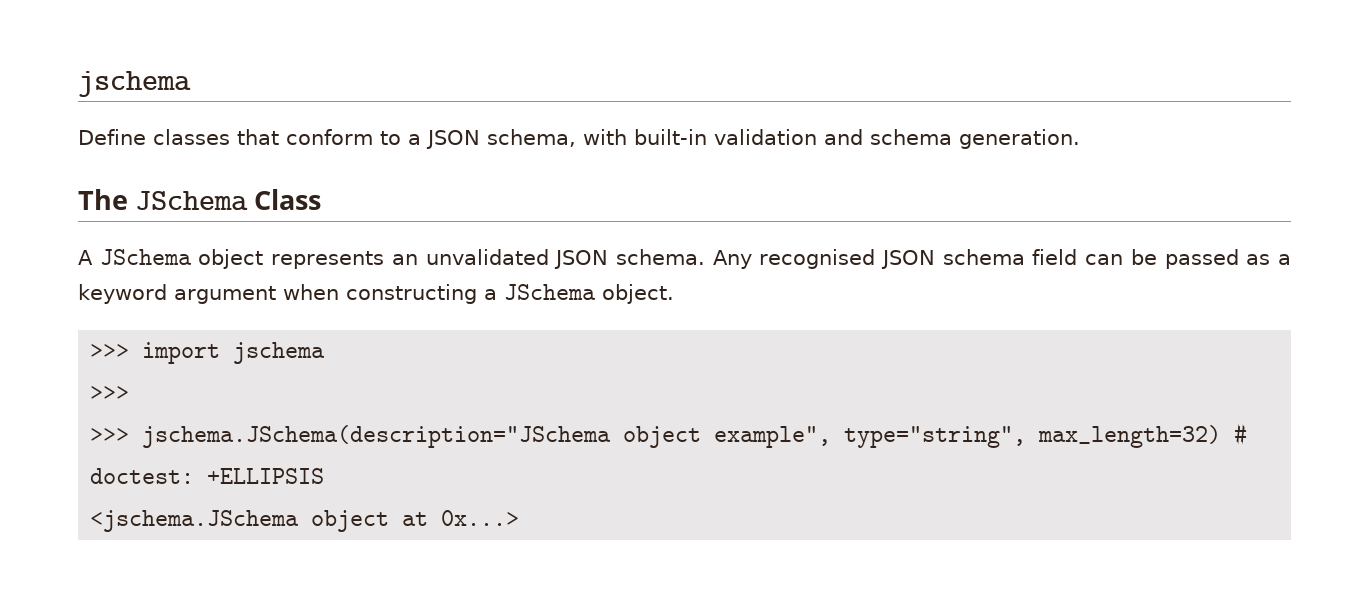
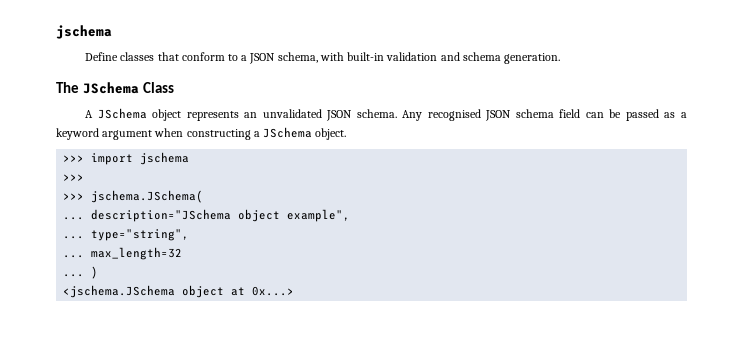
- >>> jschema.JSchema(description="JSchema object example", type="string", max_length=32) # doctest: +ELLIPSIS
+ >>> jschema.JSchema(
+ ... description="JSchema object example",
+ ... type="string",
+ ... max_length=32
+ ... )

